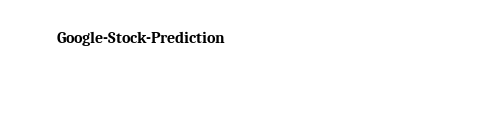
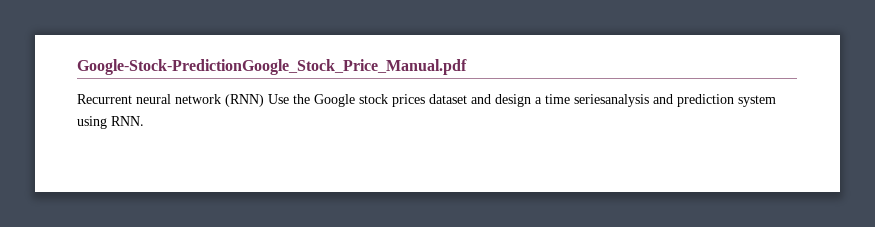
- Google-Stock-Prediction
+ Google-Stock-PredictionGoogle_Stock_Price_Manual.pdf
+ Recurrent neural network (RNN) Use the Google stock prices dataset and design a time seriesanalysis and prediction system using RNN.

